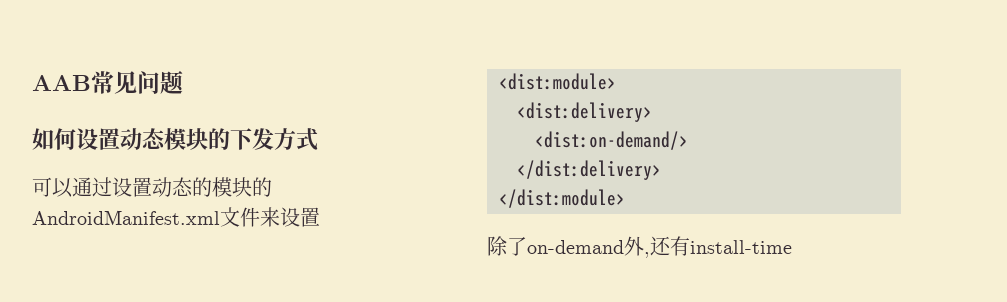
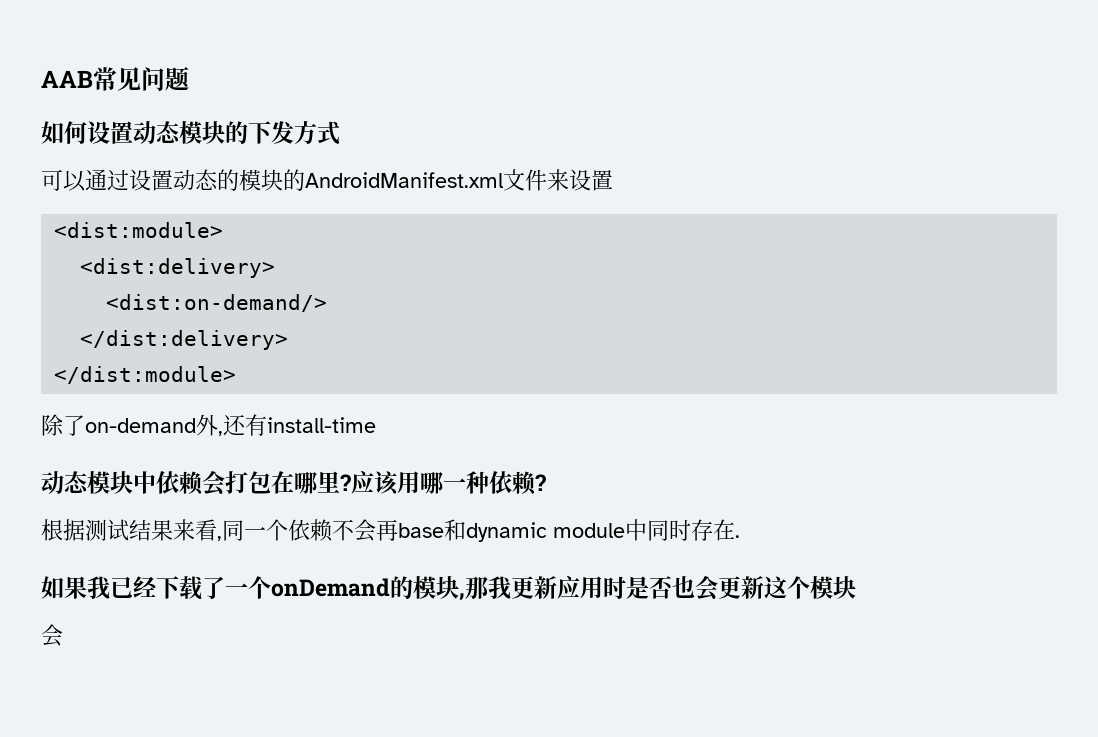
+ 动态模块中依赖会打包在哪里?应该用哪一种依赖?
+ 根据测试结果来看,同一个依赖不会再base和dynamic module中同时存在.
+ 如果我已经下载了一个onDemand的模块,那我更新应用时是否也会更新这个模块
+ 会

